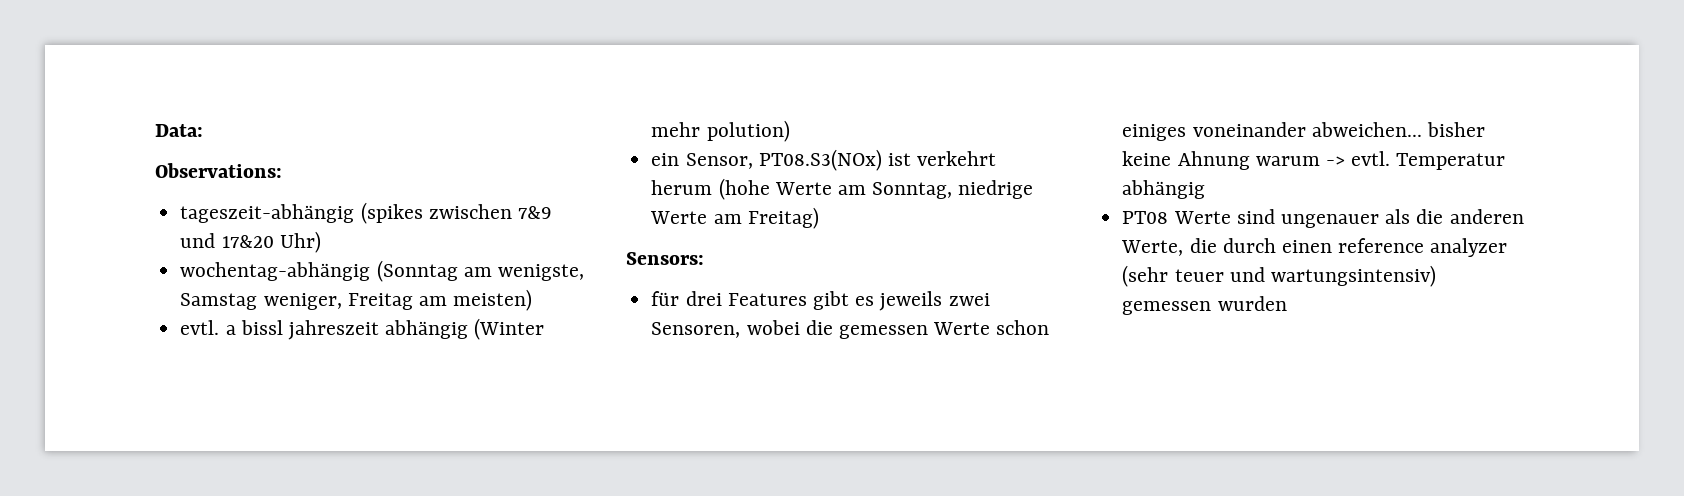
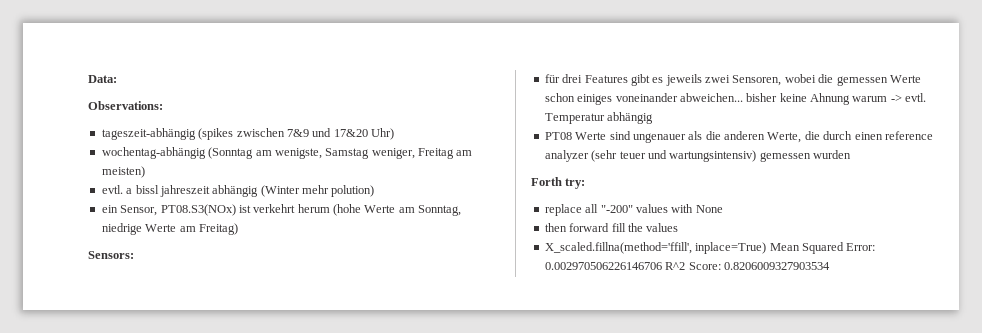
+ Forth try:
+ replace all "-200" values with None
+ then forward fill the values
+ X_scaled.fillna(method='ffill', inplace=True) Mean Squared Error: 0.002970506226146706 R^2 Score: 0.8206009327903534

